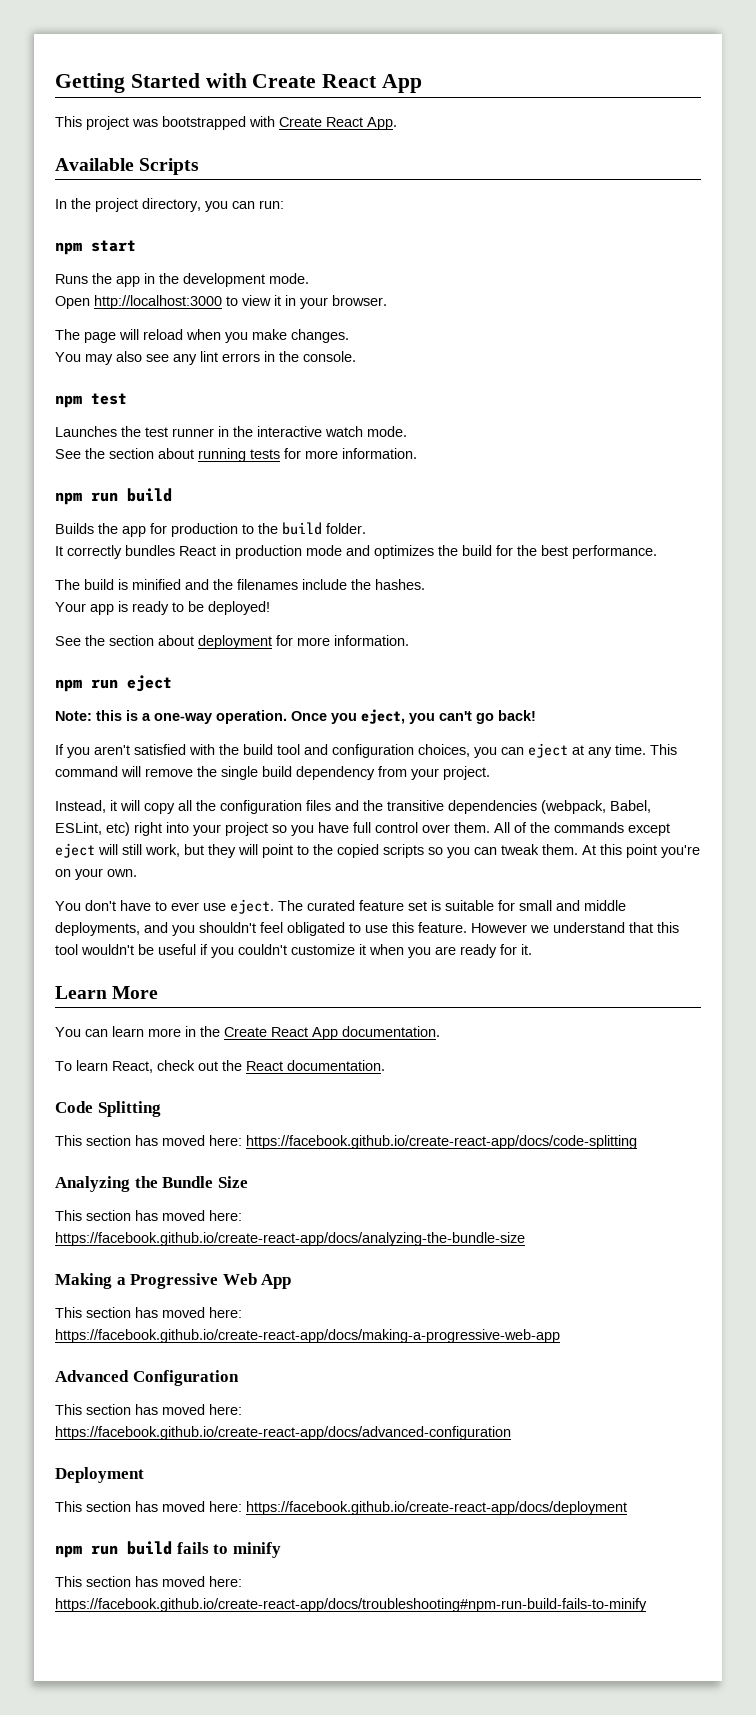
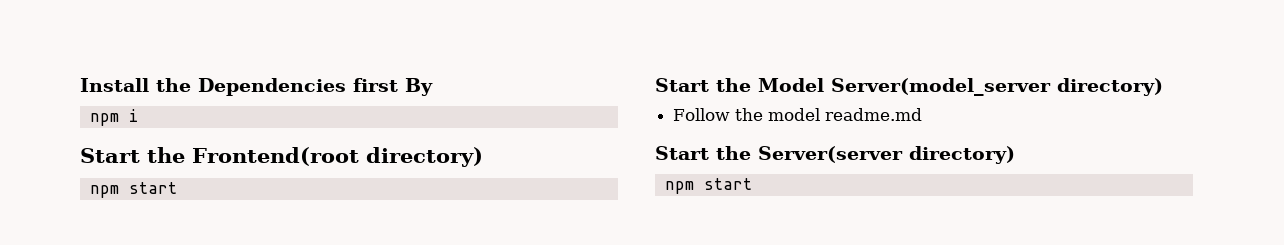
- Getting Started with Create React App
- This project was bootstrapped with Create React App.
- Available Scripts
- In the project directory, you can run:
+ Install the Dependencies first By
+ npm i
+ Start the Frontend(root directory)
  npm start
- Runs the app in the development mode.
- Open http://localhost:3000 to view it in your browser.
- The page will reload when you make changes.
- You may also see any lint errors in the console.
- npm test
- Launches the test runner in the interactive watch mode.
- See the section about running tests for more information.
- npm run build
- Builds the app for production to the build folder.
- It correctly bundles React in production mode and optimizes the build for the best performance.
- The build is minified and the filenames include the hashes.
- Your app is ready to be deployed!
- See the section about deployment for more information.
- npm run eject
- Note: this is a one-way operation. Once you eject, you can't go back!
- If you aren't satisfied with the build tool and configuration choices, you can eject at any time. This command will remove the single build dependency from your project.
- Instead, it will copy all the configuration files and the transitive dependencies (webpack, Babel, ESLint, etc) right into your project so you have full control over them. All of the commands except eject will still work, but they will point to the copied scripts so you can tweak them. At this point you're on your own.
- You don't have to ever use eject. The curated feature set is suitable for small and middle deployments, and you shouldn't feel obligated to use this feature. However we understand that this tool wouldn't be useful if you couldn't customize it when you are ready for it.
- Learn More
- You can learn more in the Create React App documentation.
- To learn React, check out the React documentation.
- Code Splitting
- This section has moved here: https://facebook.github.io/create-react-app/docs/code-splitting
- Analyzing the Bundle Size
- This section has moved here: https://facebook.github.io/create-react-app/docs/analyzing-the-bundle-size
- Making a Progressive Web App
- This section has moved here: https://facebook.github.io/create-react-app/docs/making-a-progressive-web-app
- Advanced Configuration
- This section has moved here: https://facebook.github.io/create-react-app/docs/advanced-configuration
- Deployment
- This section has moved here: https://facebook.github.io/create-react-app/docs/deployment
- npm run build fails to minify
- This section has moved here: https://facebook.github.io/create-react-app/docs/troubleshooting#npm-run-build-fails-to-minify
+ Start the Model Server(model_server directory)
+ Follow the model readme.md
+ Start the Server(server directory)
+ npm start

